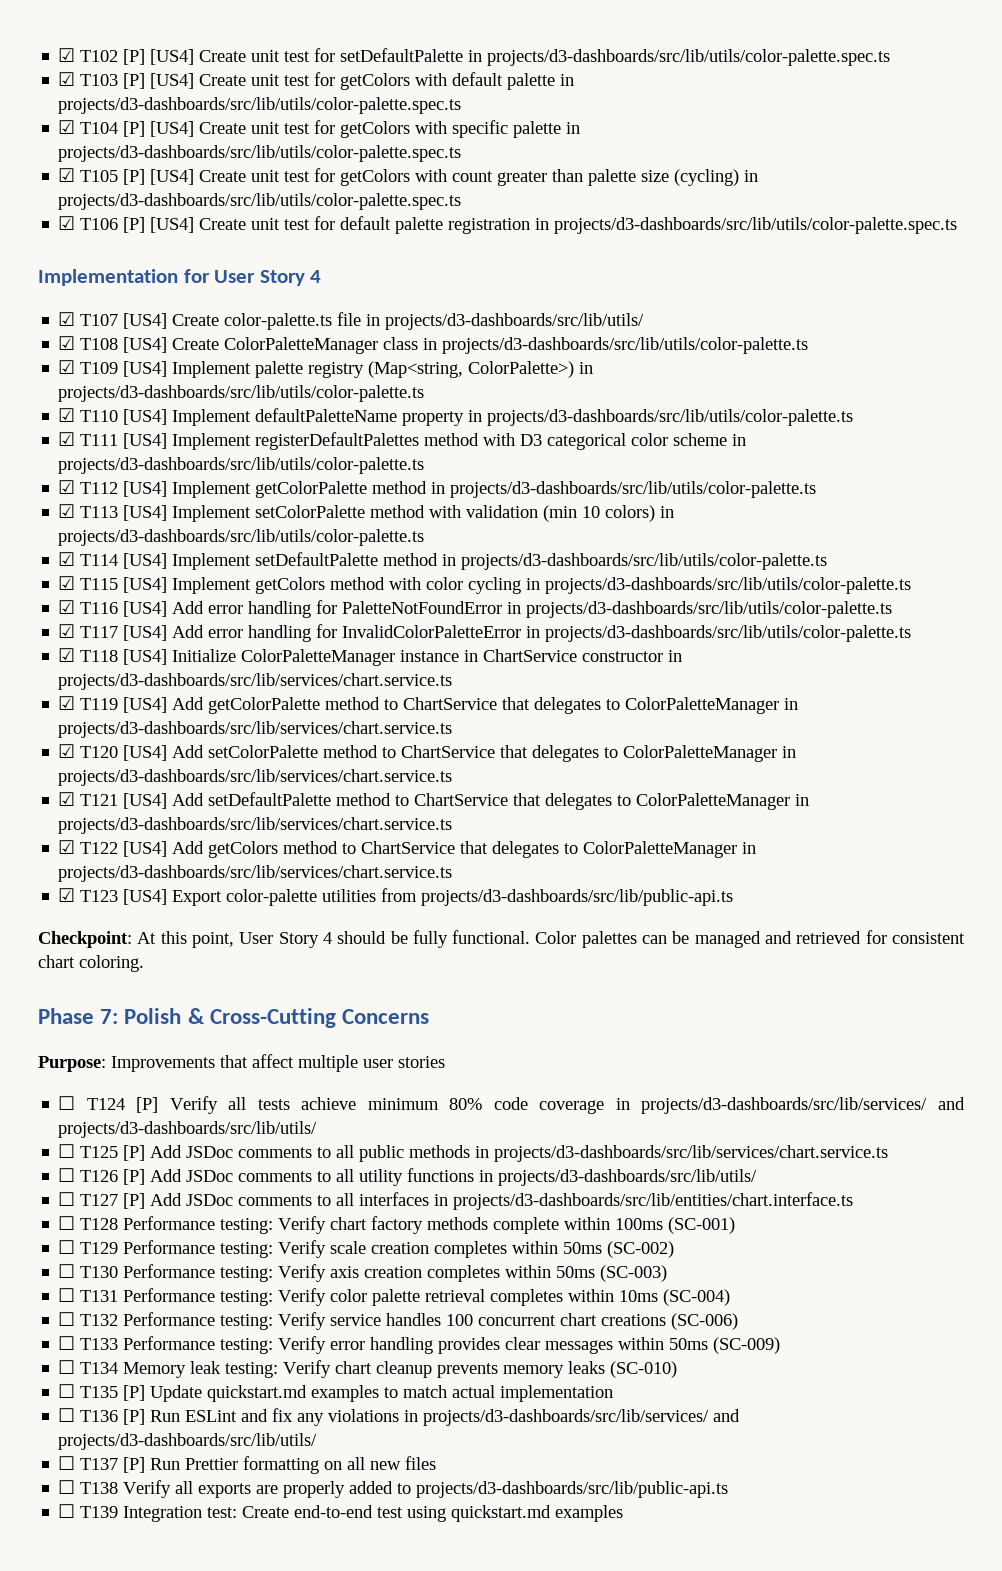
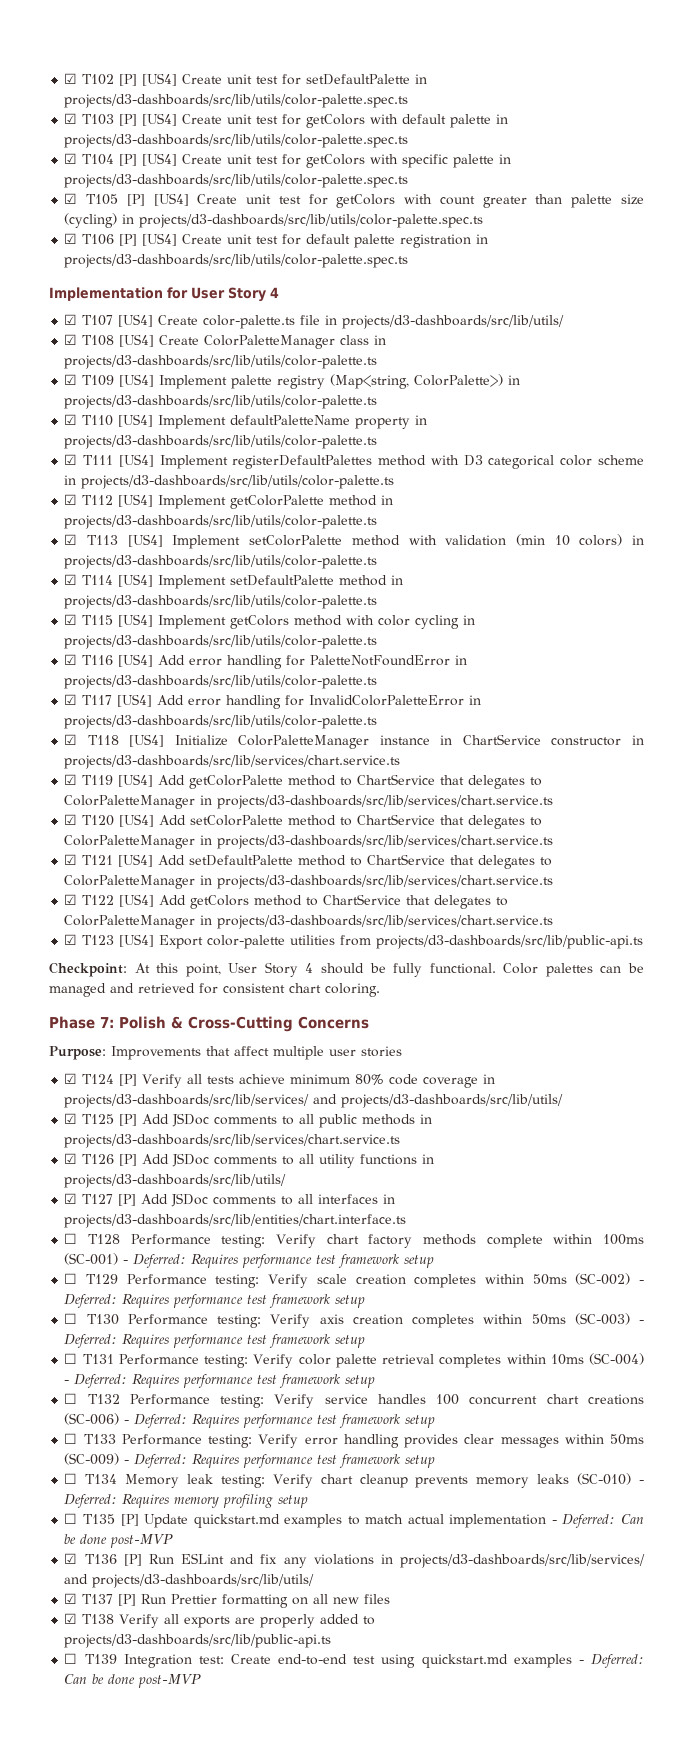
- ☐ T124 [P] Verify all tests achieve minimum 80% code coverage in projects/d3-dashboards/src/lib/services/ and projects/d3-dashboards/src/lib/utils/
+ ☑ T124 [P] Verify all tests achieve minimum 80% code coverage in projects/d3-dashboards/src/lib/services/ and projects/d3-dashboards/src/lib/utils/
- ☐ T125 [P] Add JSDoc comments to all public methods in projects/d3-dashboards/src/lib/services/chart.service.ts
+ ☑ T125 [P] Add JSDoc comments to all public methods in projects/d3-dashboards/src/lib/services/chart.service.ts
- ☐ T126 [P] Add JSDoc comments to all utility functions in projects/d3-dashboards/src/lib/utils/
+ ☑ T126 [P] Add JSDoc comments to all utility functions in projects/d3-dashboards/src/lib/utils/
- ☐ T127 [P] Add JSDoc comments to all interfaces in projects/d3-dashboards/src/lib/entities/chart.interface.ts
+ ☑ T127 [P] Add JSDoc comments to all interfaces in projects/d3-dashboards/src/lib/entities/chart.interface.ts
- ☐ T128 Performance testing: Verify chart factory methods complete within 100ms (SC-001)
+ ☐ T128 Performance testing: Verify chart factory methods complete within 100ms (SC-001) - Deferred: Requires performance test framework setup
- ☐ T129 Performance testing: Verify scale creation completes within 50ms (SC-002)
+ ☐ T129 Performance testing: Verify scale creation completes within 50ms (SC-002) - Deferred: Requires performance test framework setup
- ☐ T130 Performance testing: Verify axis creation completes within 50ms (SC-003)
+ ☐ T130 Performance testing: Verify axis creation completes within 50ms (SC-003) - Deferred: Requires performance test framework setup
- ☐ T131 Performance testing: Verify color palette retrieval completes within 10ms (SC-004)
+ ☐ T131 Performance testing: Verify color palette retrieval completes within 10ms (SC-004) - Deferred: Requires performance test framework setup
- ☐ T132 Performance testing: Verify service handles 100 concurrent chart creations (SC-006)
+ ☐ T132 Performance testing: Verify service handles 100 concurrent chart creations (SC-006) - Deferred: Requires performance test framework setup
- ☐ T133 Performance testing: Verify error handling provides clear messages within 50ms (SC-009)
+ ☐ T133 Performance testing: Verify error handling provides clear messages within 50ms (SC-009) - Deferred: Requires performance test framework setup
- ☐ T134 Memory leak testing: Verify chart cleanup prevents memory leaks (SC-010)
+ ☐ T134 Memory leak testing: Verify chart cleanup prevents memory leaks (SC-010) - Deferred: Requires memory profiling setup
- ☐ T135 [P] Update quickstart.md examples to match actual implementation
- ☐ T136 [P] Run ESLint and fix any violations in projects/d3-dashboards/src/lib/services/ and projects/d3-dashboards/src/lib/utils/
+ ☐ T135 [P] Update quickstart.md examples to match actual implementation - Deferred: Can be done post-MVP
+ ☑ T136 [P] Run ESLint and fix any violations in projects/d3-dashboards/src/lib/services/ and projects/d3-dashboards/src/lib/utils/
- ☐ T137 [P] Run Prettier formatting on all new files
+ ☑ T137 [P] Run Prettier formatting on all new files
- ☐ T138 Verify all exports are properly added to projects/d3-dashboards/src/lib/public-api.ts
+ ☑ T138 Verify all exports are properly added to projects/d3-dashboards/src/lib/public-api.ts
- ☐ T139 Integration test: Create end-to-end test using quickstart.md examples
+ ☐ T139 Integration test: Create end-to-end test using quickstart.md examples - Deferred: Can be done post-MVP

